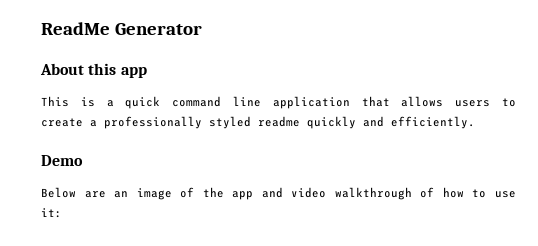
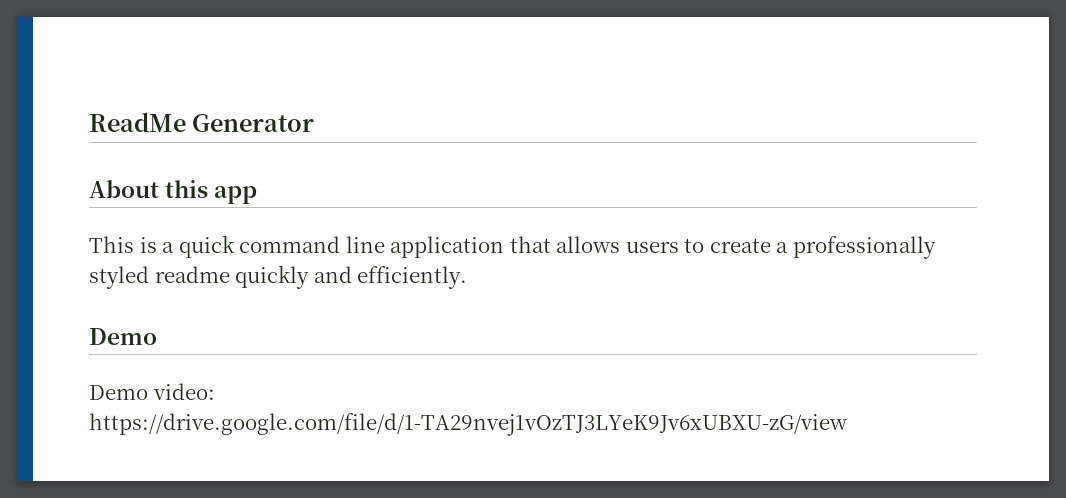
- Below are an image of the app and video walkthrough of how to use it:
+ Demo video: https://drive.google.com/file/d/1-TA29nvej1vOzTJ3LYeK9Jv6xUBXU-zG/view

